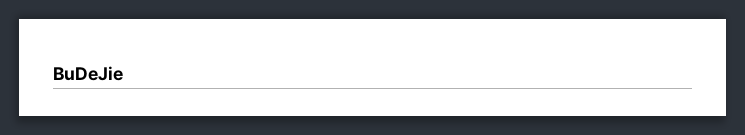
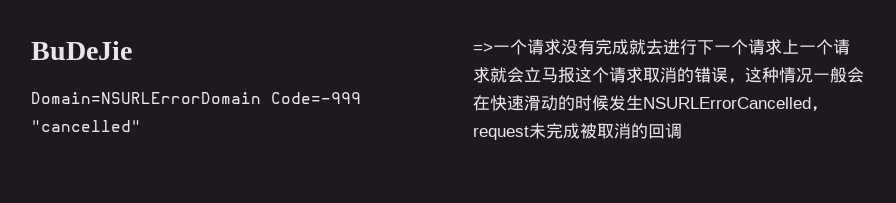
+ Domain=NSURLErrorDomain Code=-999 "cancelled"
+ =>一个请求没有完成就去进行下一个请求上一个请求就会立马报这个请求取消的错误，这种情况一般会在快速滑动的时候发生NSURLErrorCancelled，request未完成被取消的回调

